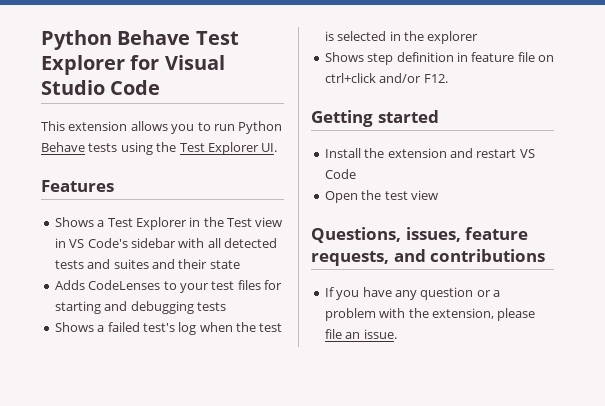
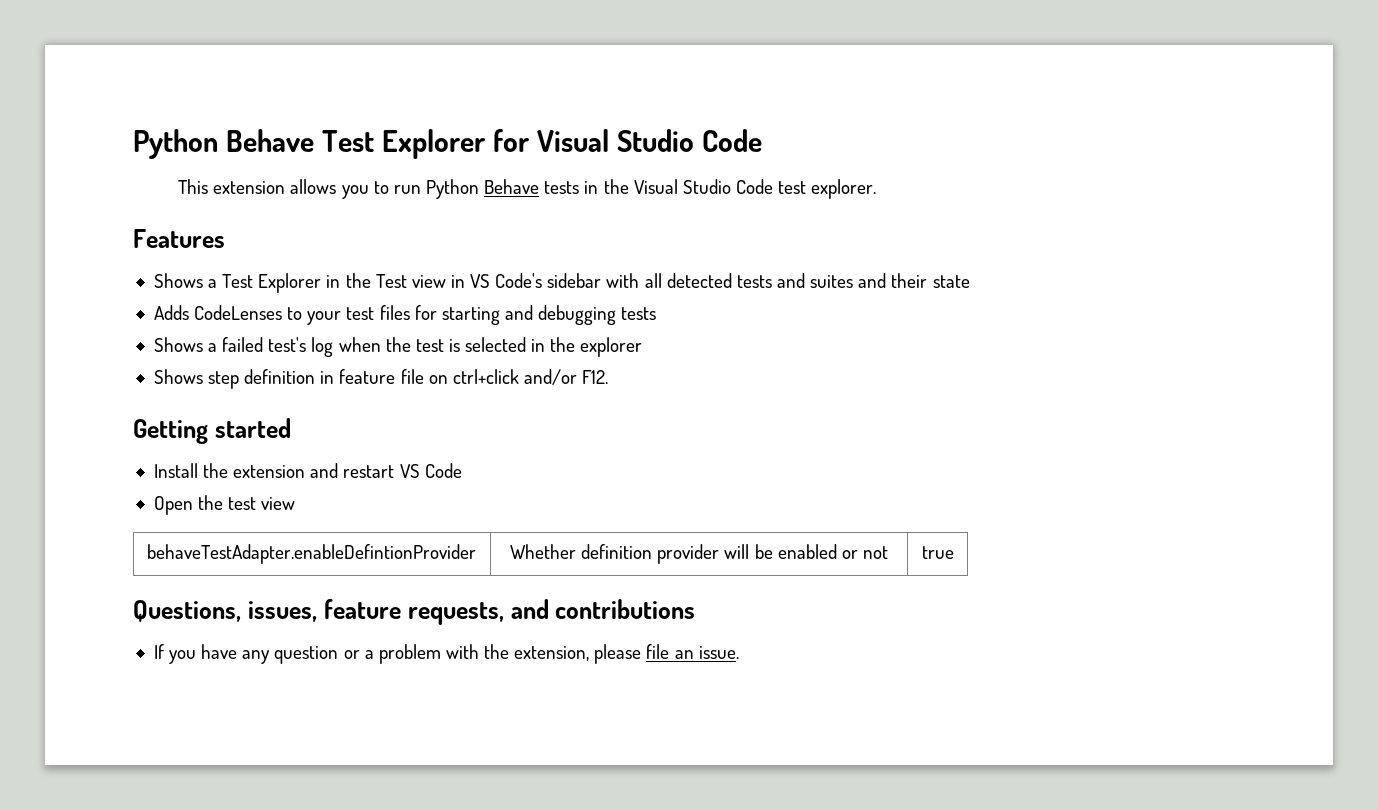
- This extension allows you to run Python Behave tests using the Test Explorer UI.
+ This extension allows you to run Python Behave tests in the Visual Studio Code test explorer.
+ behaveTestAdapter.enableDefintionProvider | Whether definition provider will be enabled or not | true

